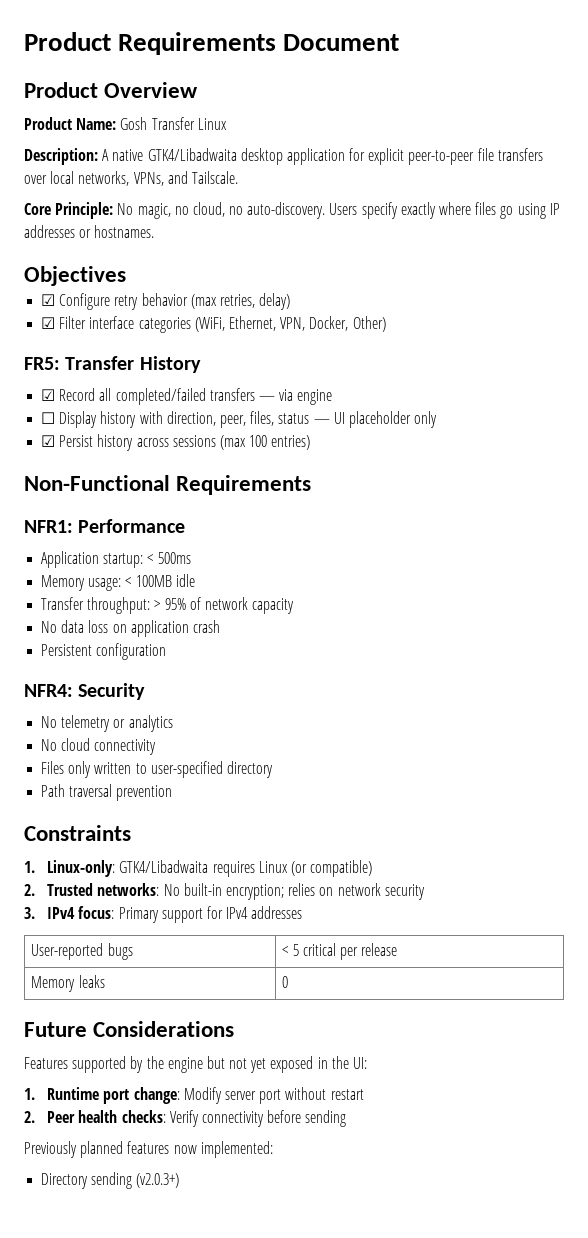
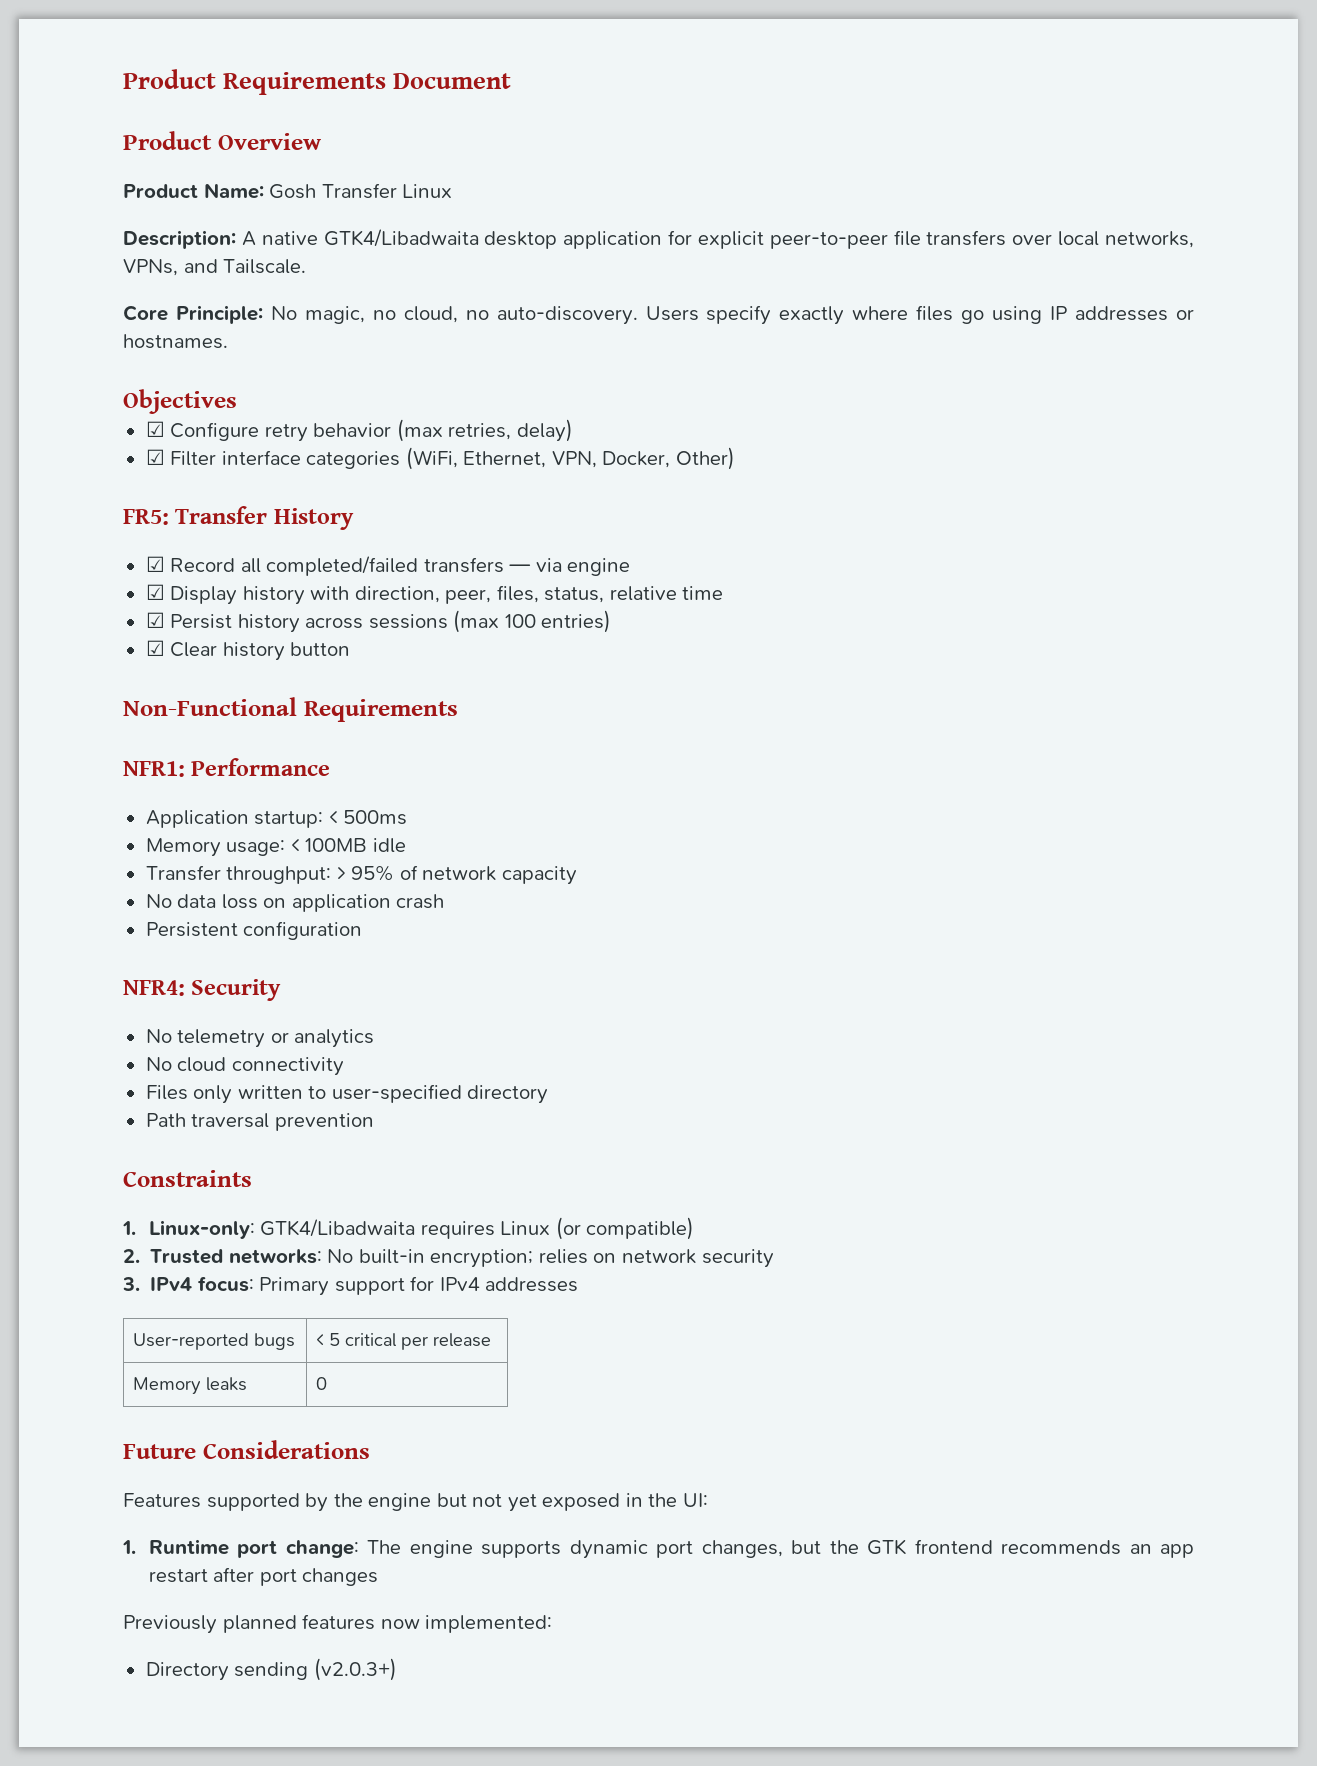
- ☐ Display history with direction, peer, files, status — UI placeholder only
+ ☑ Display history with direction, peer, files, status, relative time
+ ☑ Clear history button
- 1. Runtime port change: Modify server port without restart
- 2. Peer health checks: Verify connectivity before sending
+ 1. Runtime port change: The engine supports dynamic port changes, but the GTK frontend recommends an app restart after port changes

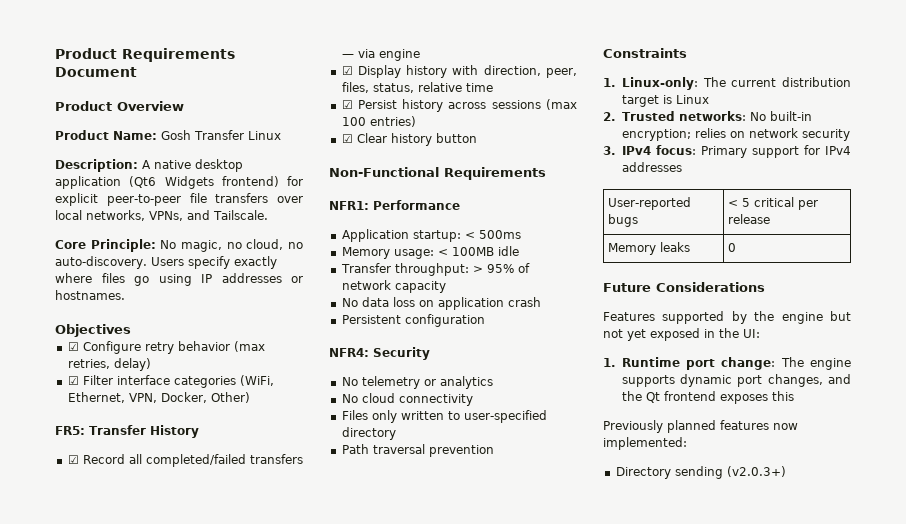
- Description: A native GTK4/Libadwaita desktop application for explicit peer-to-peer file transfers over local networks, VPNs, and Tailscale.
+ Description: A native desktop application (Qt6 Widgets frontend) for explicit peer-to-peer file transfers over local networks, VPNs, and Tailscale.
- 1. Linux-only: GTK4/Libadwaita requires Linux (or compatible)
+ 1. Linux-only: The current distribution target is Linux
- 1. Runtime port change: The engine supports dynamic port changes, but the GTK frontend recommends an app restart after port changes
+ 1. Runtime port change: The engine supports dynamic port changes, and the Qt frontend exposes this

